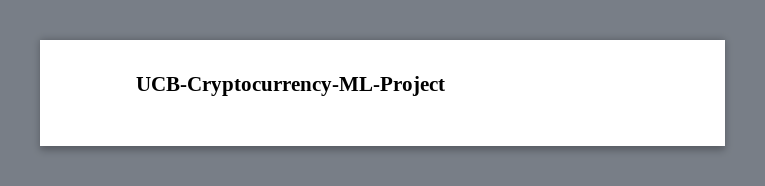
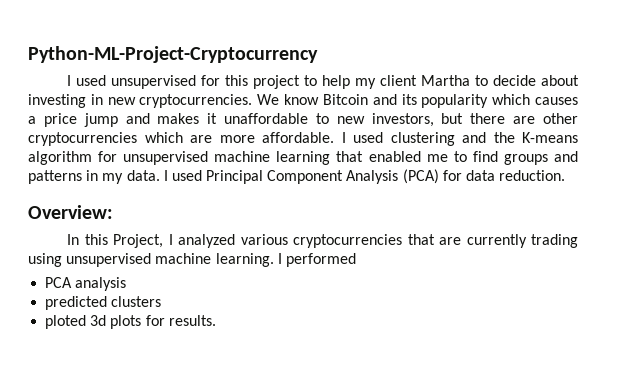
- UCB-Cryptocurrency-ML-Project
+ Python-ML-Project-Cryptocurrency
+ I used unsupervised for this project to help my client Martha to decide about investing in new cryptocurrencies. We know Bitcoin and its popularity which causes a price jump and makes it unaffordable to new investors, but there are other cryptocurrencies which are more affordable. I used clustering and the K-means algorithm for unsupervised machine learning that enabled me to find groups and patterns in my data. I used Principal Component Analysis (PCA) for data reduction.
+ Overview:
+ In this Project, I analyzed various cryptocurrencies that are currently trading using unsupervised machine learning. I performed
+ PCA analysis
+ predicted clusters
+ ploted 3d plots for results.

